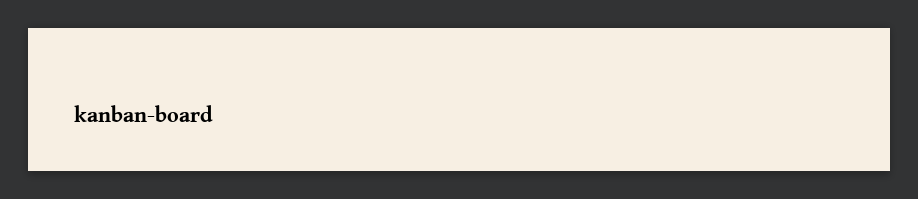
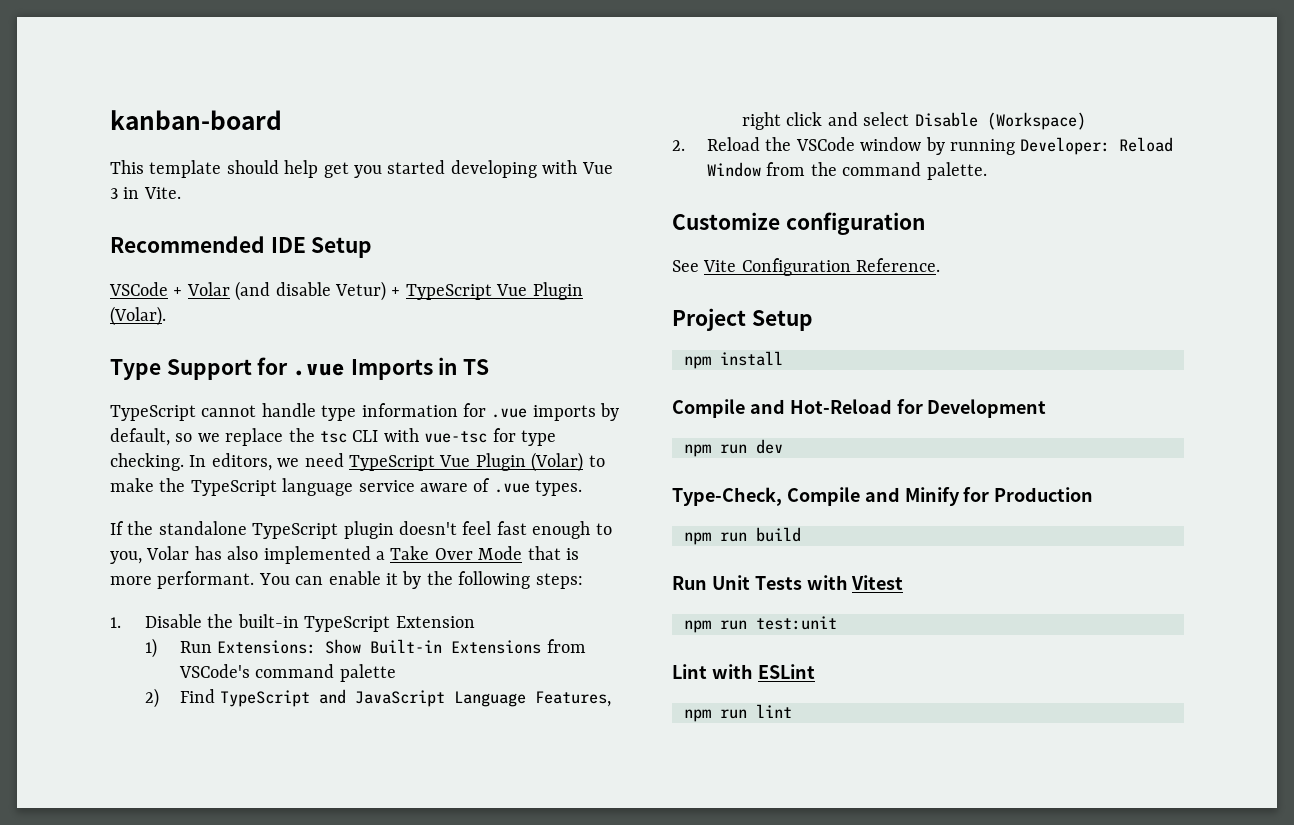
+ This template should help get you started developing with Vue 3 in Vite.
+ Recommended IDE Setup
+ VSCode + Volar (and disable Vetur) + TypeScript Vue Plugin (Volar).
+ Type Support for .vue Imports in TS
+ TypeScript cannot handle type information for .vue imports by default, so we replace the tsc CLI with vue-tsc for type checking. In editors, we need TypeScript Vue Plugin (Volar) to make the TypeScript language service aware of .vue types.
+ If the standalone TypeScript plugin doesn't feel fast enough to you, Volar has also implemented a Take Over Mode that is more performant. You can enable it by the following steps:
+ 1. Disable the built-in TypeScript Extension
+ 1) Run Extensions: Show Built-in Extensions from VSCode's command palette
+ 2) Find TypeScript and JavaScript Language Features, right click and select Disable (Workspace)
+ 2. Reload the VSCode window by running Developer: Reload Window from the command palette.
+ Customize configuration
+ See Vite Configuration Reference.
+ Project Setup
+ npm install
+ Compile and Hot-Reload for Development
+ npm run dev
+ Type-Check, Compile and Minify for Production
+ npm run build
+ Run Unit Tests with Vitest
+ npm run test:unit
+ Lint with ESLint
+ npm run lint

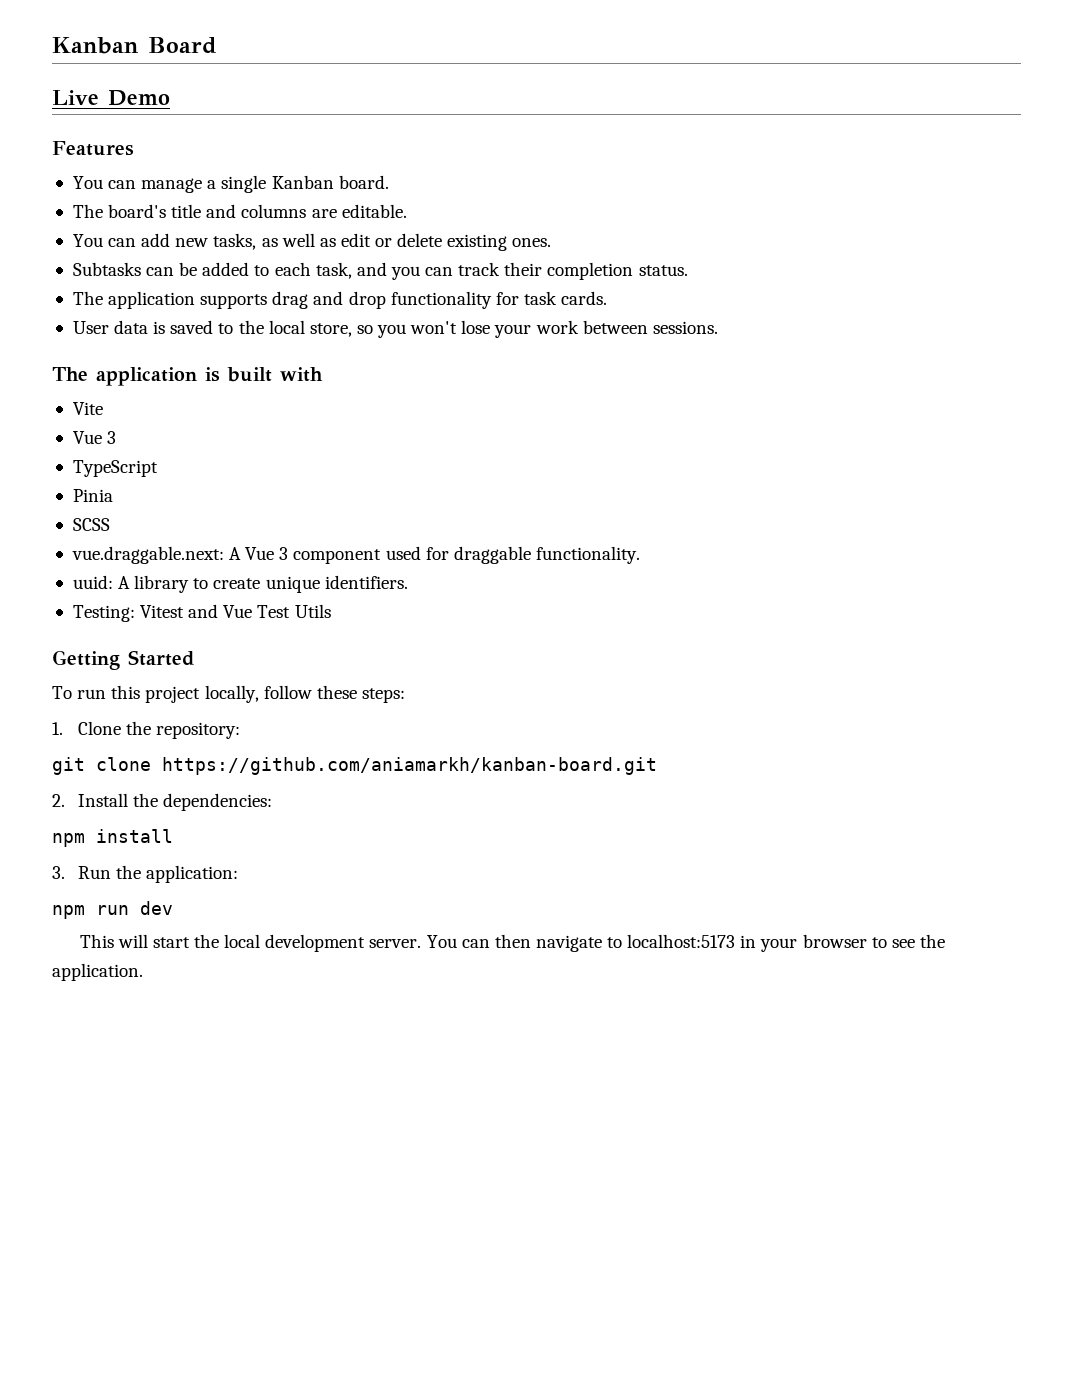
- kanban-board
- This template should help get you started developing with Vue 3 in Vite.
- Recommended IDE Setup
- VSCode + Volar (and disable Vetur) + TypeScript Vue Plugin (Volar).
- Type Support for .vue Imports in TS
- TypeScript cannot handle type information for .vue imports by default, so we replace the tsc CLI with vue-tsc for type checking. In editors, we need TypeScript Vue Plugin (Volar) to make the TypeScript language service aware of .vue types.
- If the standalone TypeScript plugin doesn't feel fast enough to you, Volar has also implemented a Take Over Mode that is more performant. You can enable it by the following steps:
- 1. Disable the built-in TypeScript Extension
- 1) Run Extensions: Show Built-in Extensions from VSCode's command palette
- 2) Find TypeScript and JavaScript Language Features, right click and select Disable (Workspace)
- 2. Reload the VSCode window by running Developer: Reload Window from the command palette.
- Customize configuration
- See Vite Configuration Reference.
- Project Setup
+ Kanban Board
+ Live Demo
+ Features
+ You can manage a single Kanban board.
+ The board's title and columns are editable.
+ You can add new tasks, as well as edit or delete existing ones.
+ Subtasks can be added to each task, and you can track their completion status.
+ The application supports drag and drop functionality for task cards.
+ User data is saved to the local store, so you won't lose your work between sessions.
+ The application is built with
+ Vite
+ Vue 3
+ TypeScript
+ Pinia
+ SCSS
+ vue.draggable.next: A Vue 3 component used for draggable functionality.
+ uuid: A library to create unique identifiers.
+ Testing: Vitest and Vue Test Utils
+ Getting Started
+ To run this project locally, follow these steps:
+ 1. Clone the repository:
+ git clone https://github.com/aniamarkh/kanban-board.git
+ 2. Install the dependencies:
  npm install
- Compile and Hot-Reload for Development
+ 3. Run the application:
  npm run dev
- Type-Check, Compile and Minify for Production
- npm run build
- Run Unit Tests with Vitest
- npm run test:unit
- Lint with ESLint
- npm run lint
+ This will start the local development server. You can then navigate to localhost:5173 in your browser to see the application.

